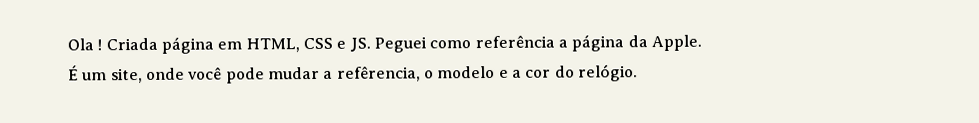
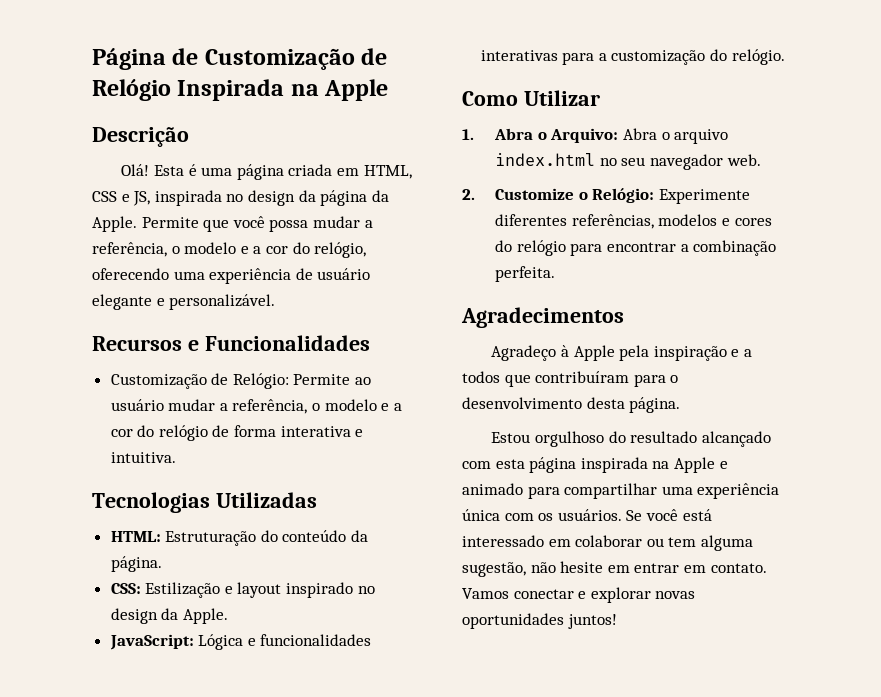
- Ola ! Criada página em HTML, CSS e JS. Peguei como referência a página da Apple.
- É um site, onde você pode mudar a refêrencia, o modelo e a cor do relógio.
+ Página de Customização de Relógio Inspirada na Apple
+ Descrição
+ Olá! Esta é uma página criada em HTML, CSS e JS, inspirada no design da página da Apple. Permite que você possa mudar a referência, o modelo e a cor do relógio, oferecendo uma experiência de usuário elegante e personalizável.
+ Recursos e Funcionalidades
+ Customização de Relógio: Permite ao usuário mudar a referência, o modelo e a cor do relógio de forma interativa e intuitiva.
+ Tecnologias Utilizadas
+ HTML: Estruturação do conteúdo da página.
+ CSS: Estilização e layout inspirado no design da Apple.
+ JavaScript: Lógica e funcionalidades interativas para a customização do relógio.
+ Como Utilizar
+ 1. Abra o Arquivo: Abra o arquivo index.html no seu navegador web.
+ 2. Customize o Relógio: Experimente diferentes referências, modelos e cores do relógio para encontrar a combinação perfeita.
+ Agradecimentos
+ Agradeço à Apple pela inspiração e a todos que contribuíram para o desenvolvimento desta página.
+ Estou orgulhoso do resultado alcançado com esta página inspirada na Apple e animado para compartilhar uma experiência única com os usuários. Se você está interessado em colaborar ou tem alguma sugestão, não hesite em entrar em contato. Vamos conectar e explorar novas oportunidades juntos!

